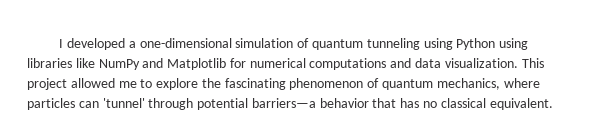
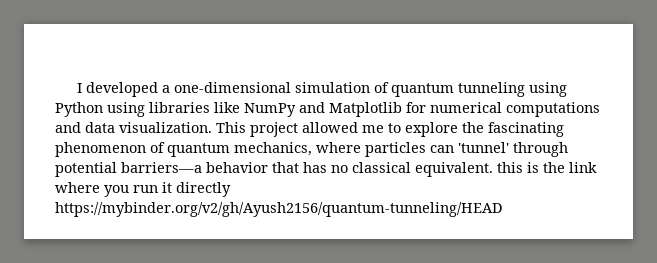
- This project allowed me to explore the fascinating phenomenon of quantum mechanics, where particles can 'tunnel' through potential barriers—a behavior that has no classical equivalent.
+ This project allowed me to explore the fascinating phenomenon of quantum mechanics, where particles can 'tunnel' through potential barriers—a behavior that has no classical equivalent. this is the link where you run it directly https://mybinder.org/v2/gh/Ayush2156/quantum-tunneling/HEAD

